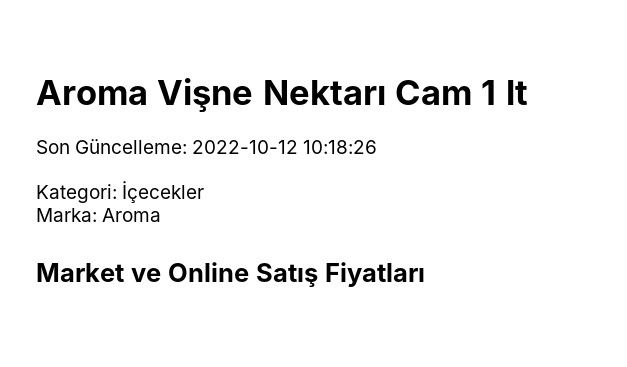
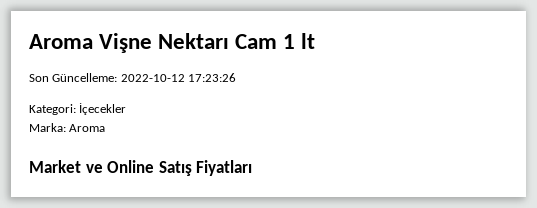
- Son Güncelleme: 2022-10-12 10:18:26
+ Son Güncelleme: 2022-10-12 17:23:26

